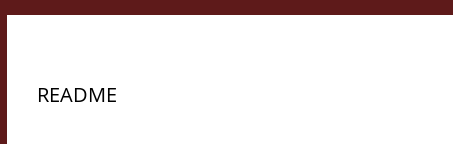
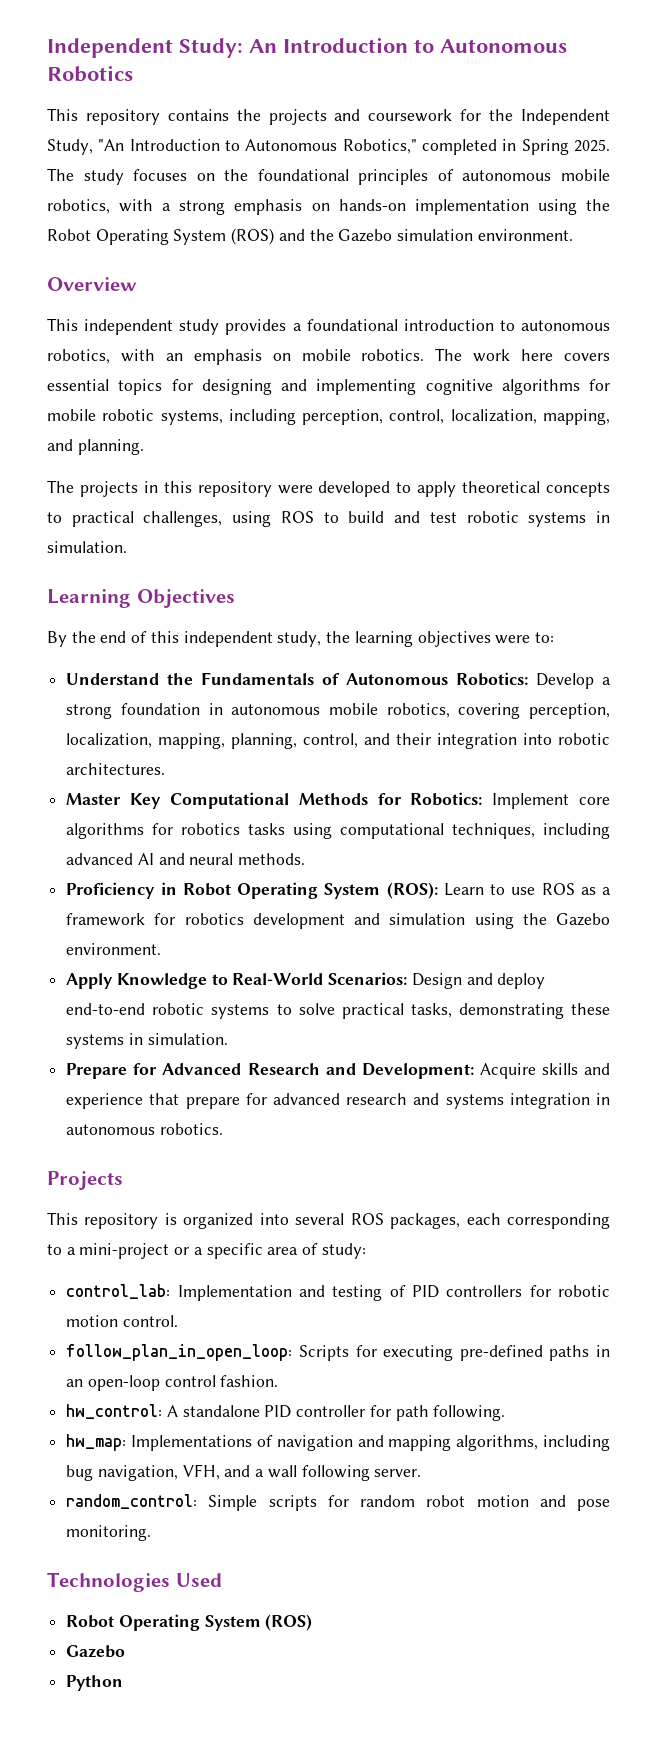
- README
+ Independent Study: An Introduction to Autonomous Robotics
+ This repository contains the projects and coursework for the Independent Study, "An Introduction to Autonomous Robotics," completed in Spring 2025. The study focuses on the foundational principles of autonomous mobile robotics, with a strong emphasis on hands-on implementation using the Robot Operating System (ROS) and the Gazebo simulation environment.
+ Overview
+ This independent study provides a foundational introduction to autonomous robotics, with an emphasis on mobile robotics. The work here covers essential topics for designing and implementing cognitive algorithms for mobile robotic systems, including perception, control, localization, mapping, and planning.
+ The projects in this repository were developed to apply theoretical concepts to practical challenges, using ROS to build and test robotic systems in simulation.
+ Learning Objectives
+ By the end of this independent study, the learning objectives were to:
+ Understand the Fundamentals of Autonomous Robotics: Develop a strong foundation in autonomous mobile robotics, covering perception, localization, mapping, planning, control, and their integration into robotic architectures.
+ Master Key Computational Methods for Robotics: Implement core algorithms for robotics tasks using computational techniques, including advanced AI and neural methods.
+ Proficiency in Robot Operating System (ROS): Learn to use ROS as a framework for robotics development and simulation using the Gazebo environment.
+ Apply Knowledge to Real-World Scenarios: Design and deploy end-to-end robotic systems to solve practical tasks, demonstrating these systems in simulation.
+ Prepare for Advanced Research and Development: Acquire skills and experience that prepare for advanced research and systems integration in autonomous robotics.
+ Projects
+ This repository is organized into several ROS packages, each corresponding to a mini-project or a specific area of study:
+ control_lab: Implementation and testing of PID controllers for robotic motion control.
+ follow_plan_in_open_loop: Scripts for executing pre-defined paths in an open-loop control fashion.
+ hw_control: A standalone PID controller for path following.
+ hw_map: Implementations of navigation and mapping algorithms, including bug navigation, VFH, and a wall following server.
+ random_control: Simple scripts for random robot motion and pose monitoring.
+ Technologies Used
+ Robot Operating System (ROS)
+ Gazebo
+ Python

